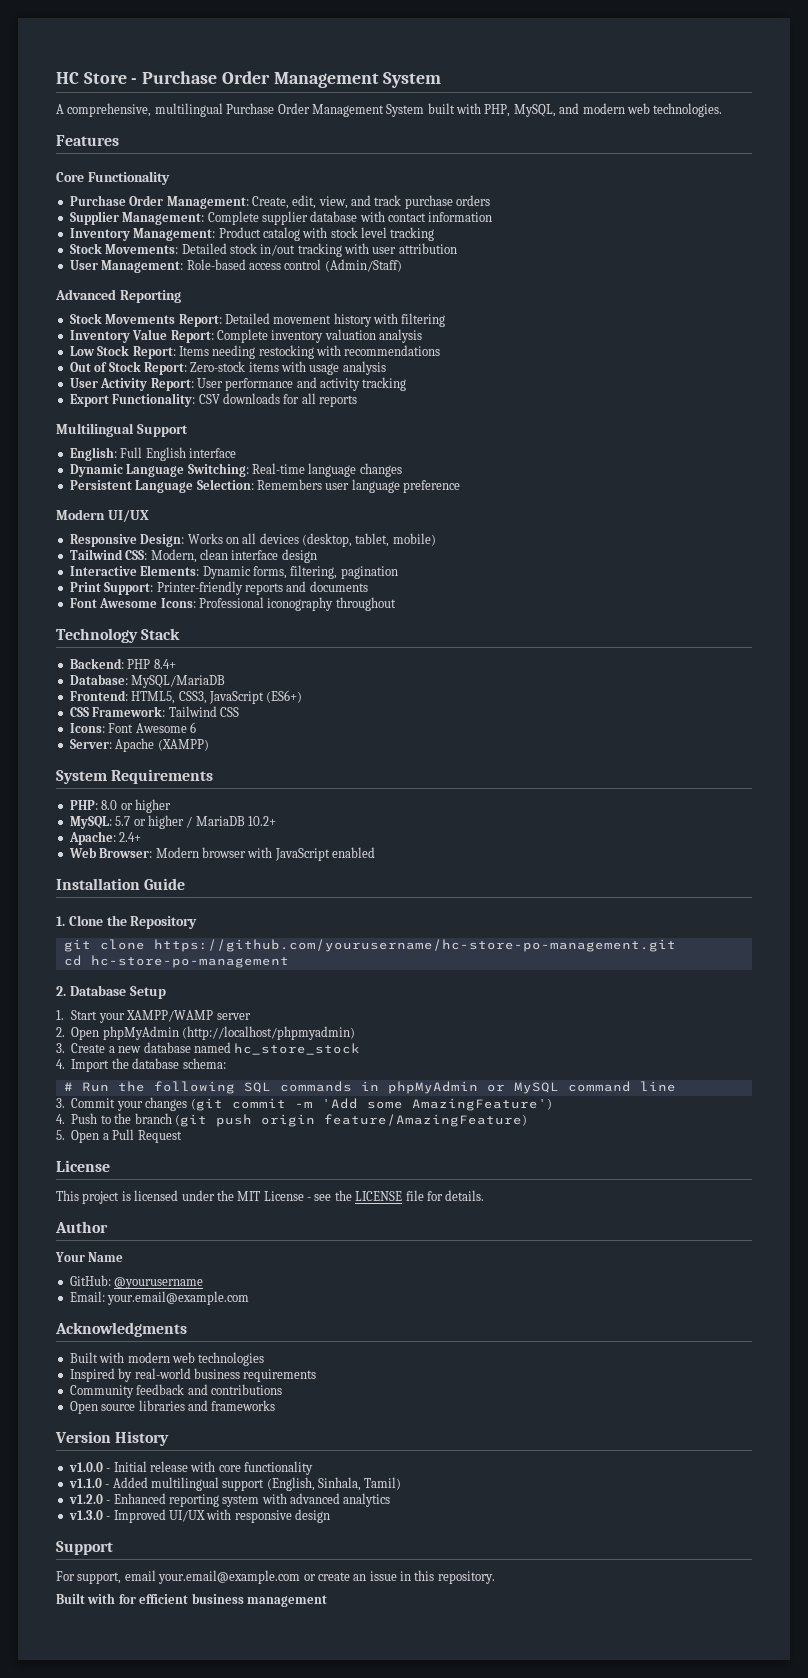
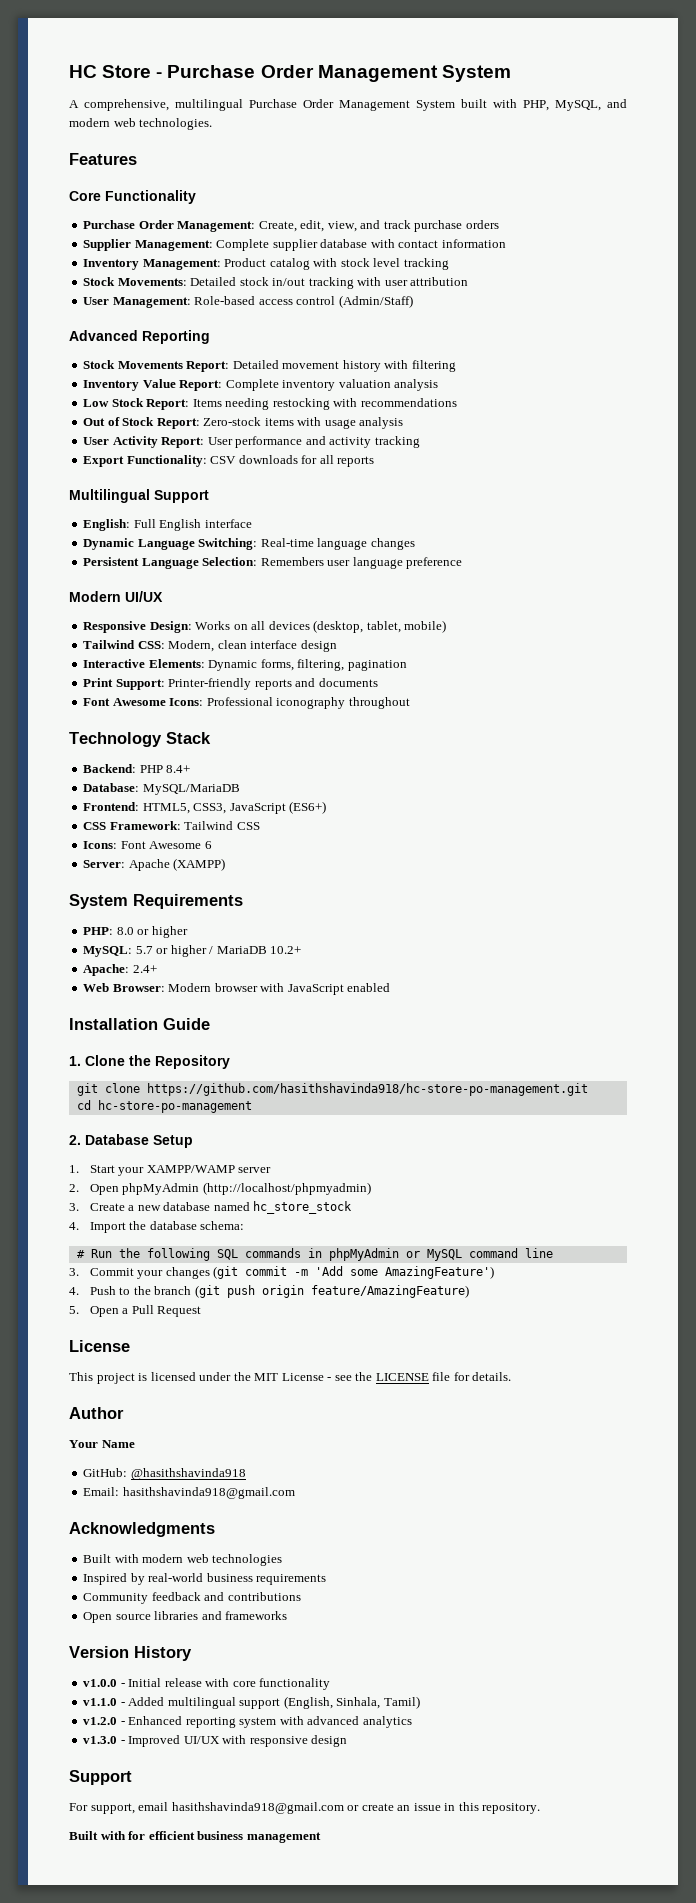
- git clone https://github.com/yourusername/hc-store-po-management.git
+ git clone https://github.com/hasithshavinda918/hc-store-po-management.git
- GitHub: @yourusername
+ GitHub: @hasithshavinda918
- Email: your.email@example.com
+ Email: hasithshavinda918@gmail.com
- For support, email your.email@example.com or create an issue in this repository.
+ For support, email hasithshavinda918@gmail.com or create an issue in this repository.

